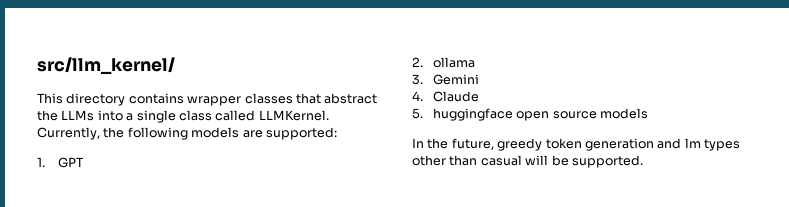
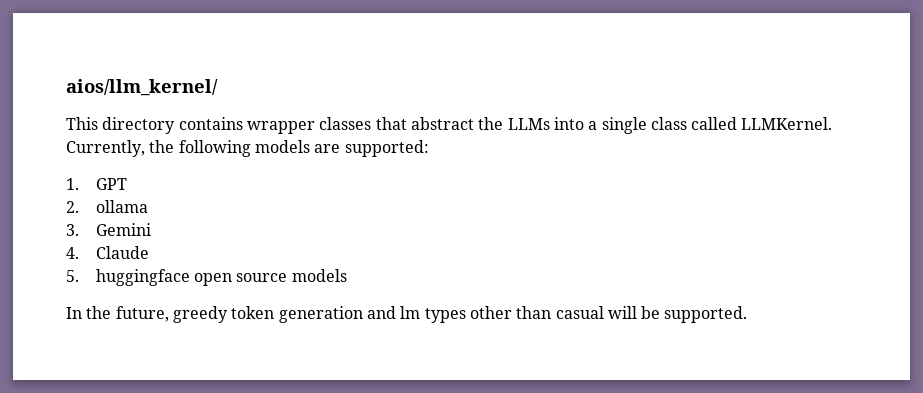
- src/llm_kernel/
+ aios/llm_kernel/

